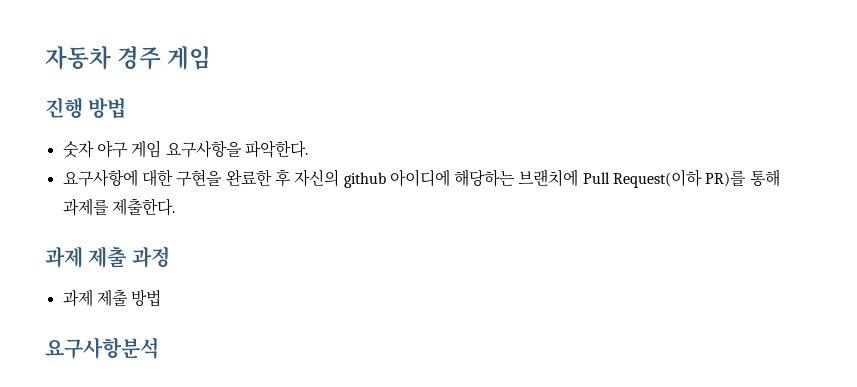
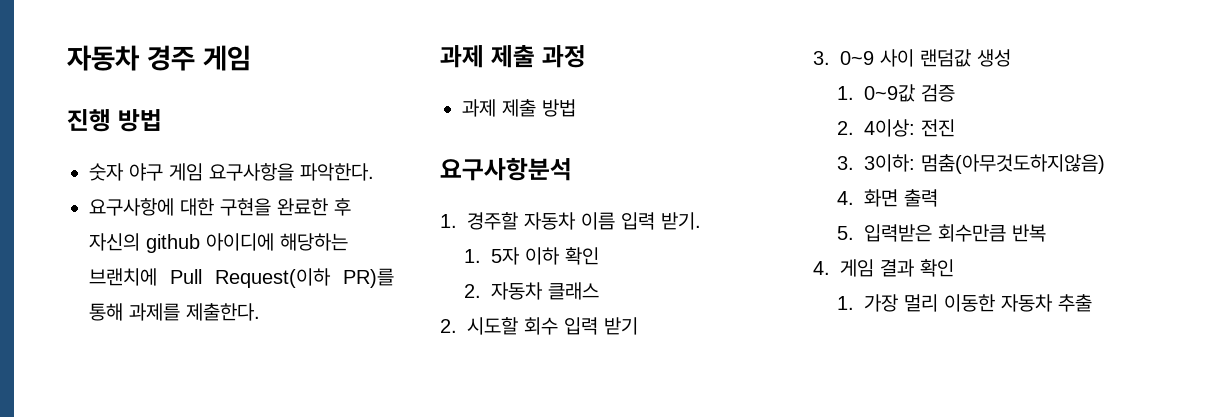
+ 1. 경주할 자동차 이름 입력 받기.
+ 1. 5자 이하 확인
+ 2. 자동차 클래스
+ 2. 시도할 회수 입력 받기
+ 3. 0~9 사이 랜덤값 생성
+ 1. 0~9값 검증
+ 2. 4이상: 전진
+ 3. 3이하: 멈춤(아무것도하지않음)
+ 4. 화면 출력
+ 5. 입력받은 회수만큼 반복
+ 4. 게임 결과 확인
+ 1. 가장 멀리 이동한 자동차 추출

